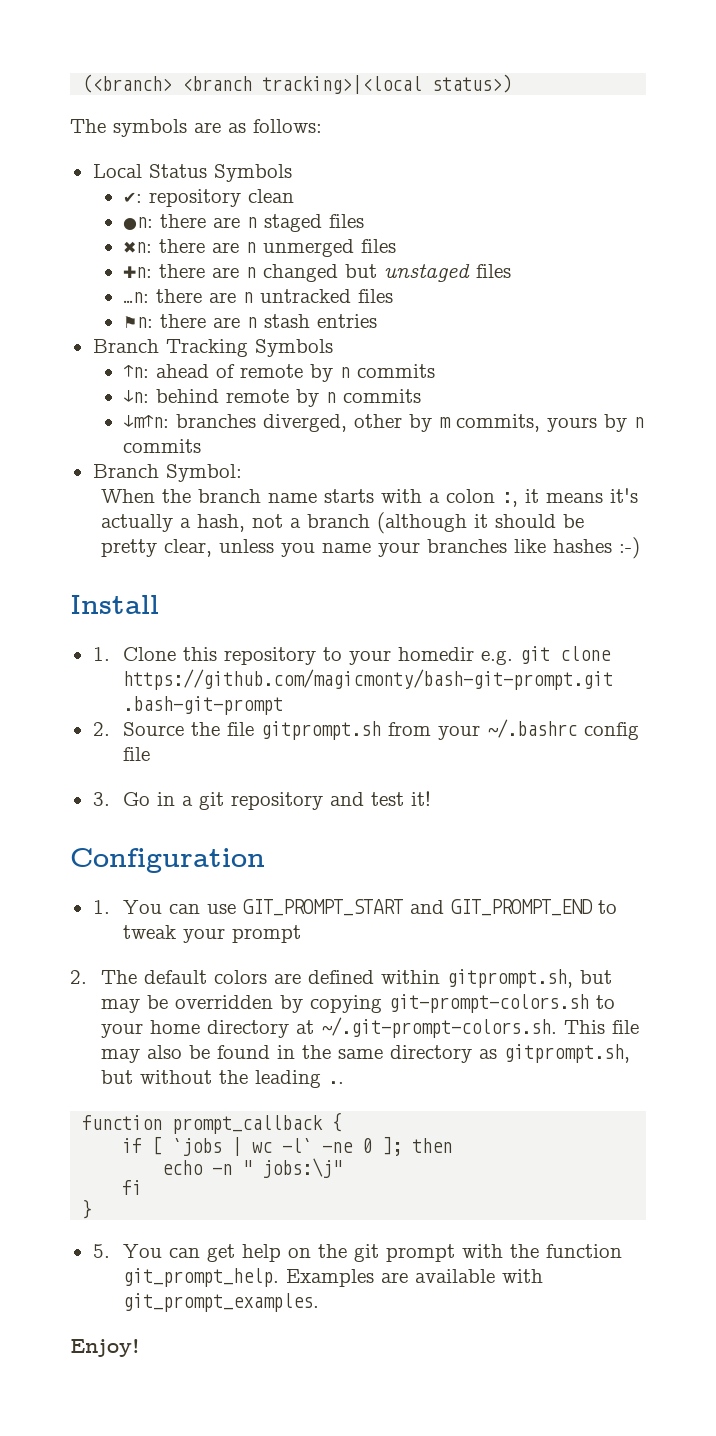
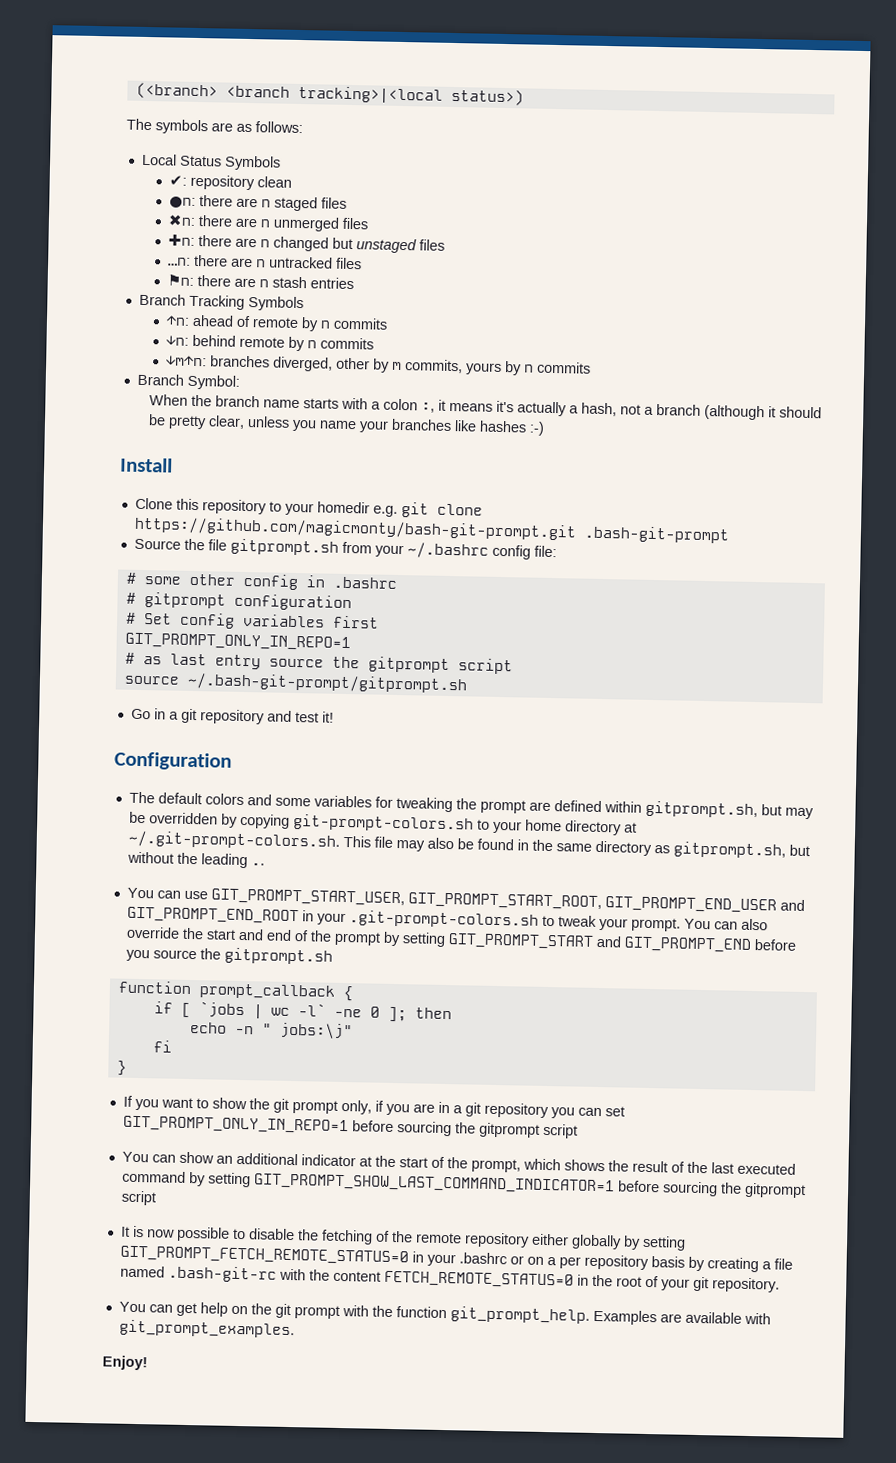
- 1. Clone this repository to your homedir e.g. git clone https://github.com/magicmonty/bash-git-prompt.git .bash-git-prompt
+ Clone this repository to your homedir e.g. git clone https://github.com/magicmonty/bash-git-prompt.git .bash-git-prompt
- 2. Source the file gitprompt.sh from your ~/.bashrc config file
- 3. Go in a git repository and test it!
+ Source the file gitprompt.sh from your ~/.bashrc config file:
+ # some other config in .bashrc
+ # gitprompt configuration
+ # Set config variables first
+ GIT_PROMPT_ONLY_IN_REPO=1
+ # as last entry source the gitprompt script
+ source ~/.bash-git-prompt/gitprompt.sh
+ Go in a git repository and test it!
- 1. You can use GIT_PROMPT_START and GIT_PROMPT_END to tweak your prompt
- 2. The default colors are defined within gitprompt.sh, but may be overridden by copying git-prompt-colors.sh to your home directory at ~/.git-prompt-colors.sh. This file may also be found in the same directory as gitprompt.sh, but without the leading ..
+ The default colors and some variables for tweaking the prompt are defined within gitprompt.sh, but may be overridden by copying git-prompt-colors.sh to your home directory at ~/.git-prompt-colors.sh. This file may also be found in the same directory as gitprompt.sh, but without the leading ..
+ You can use GIT_PROMPT_START_USER, GIT_PROMPT_START_ROOT, GIT_PROMPT_END_USER and GIT_PROMPT_END_ROOT in your .git-prompt-colors.sh to tweak your prompt. You can also override the start and end of the prompt by setting GIT_PROMPT_START and GIT_PROMPT_END before you source the gitprompt.sh
- 5. You can get help on the git prompt with the function git_prompt_help.
+ If you want to show the git prompt only, if you are in a git repository you can set GIT_PROMPT_ONLY_IN_REPO=1 before sourcing the gitprompt script
+ You can show an additional indicator at the start of the prompt, which shows the result of the last executed command by setting GIT_PROMPT_SHOW_LAST_COMMAND_INDICATOR=1 before sourcing the gitprompt script
+ It is now possible to disable the fetching of the remote repository either globally by setting GIT_PROMPT_FETCH_REMOTE_STATUS=0 in your .bashrc or on a per repository basis by creating a file named .bash-git-rc with the content FETCH_REMOTE_STATUS=0 in the root of your git repository.
+ You can get help on the git prompt with the function git_prompt_help.

